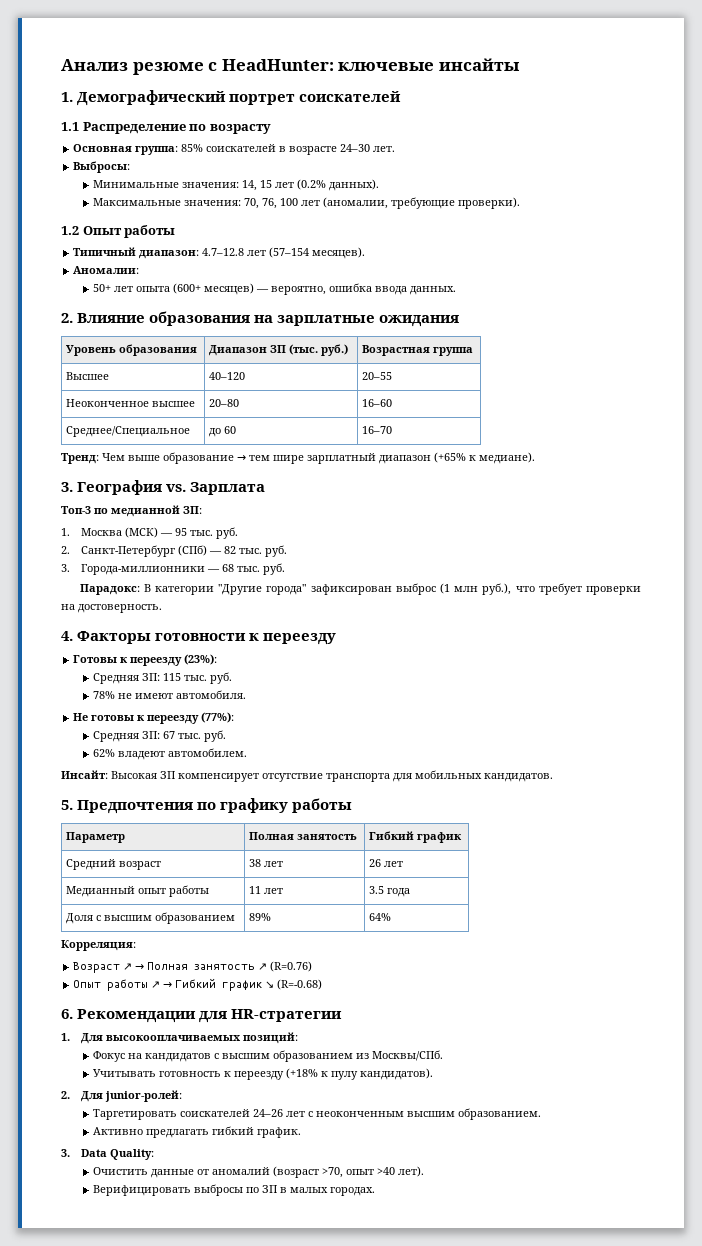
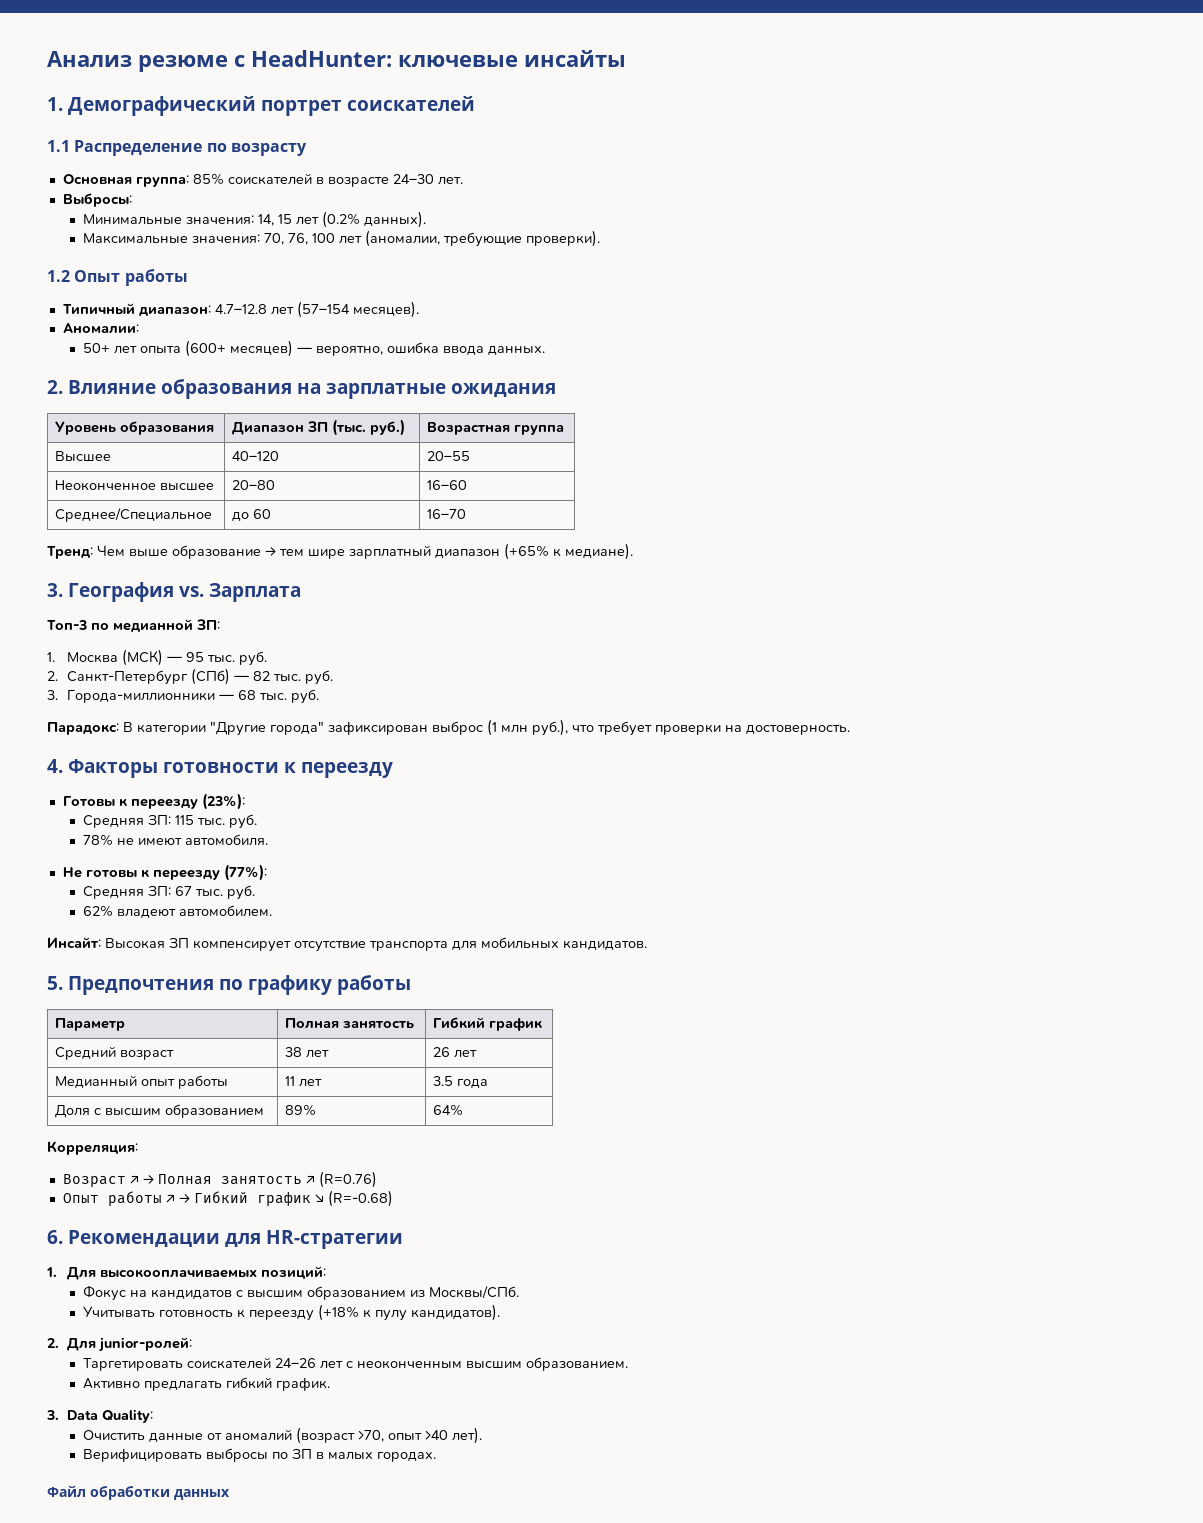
+ Файл обработки данных

